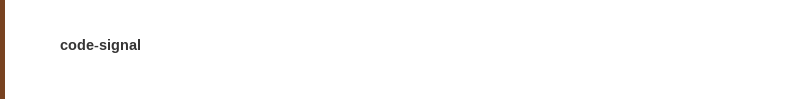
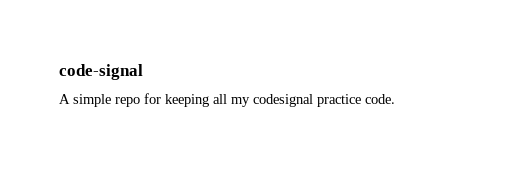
+ A simple repo for keeping all my codesignal practice code.

